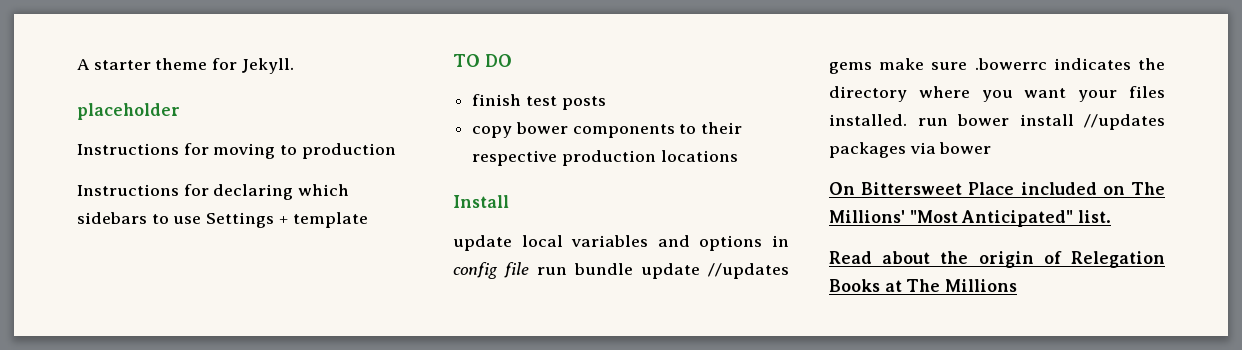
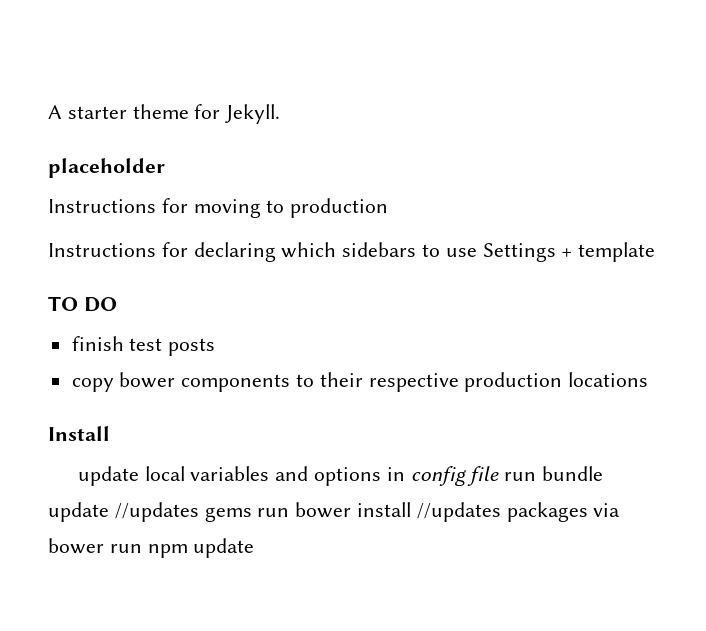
- update local variables and options in config file run bundle update //updates gems make sure .bowerrc indicates the directory where you want your files installed. run bower install //updates packages via bower
- On Bittersweet Place included on The Millions' "Most Anticipated" list.
- Read about the origin of Relegation Books at The Millions
+ update local variables and options in config file run bundle update //updates gems run bower install //updates packages via bower run npm update

